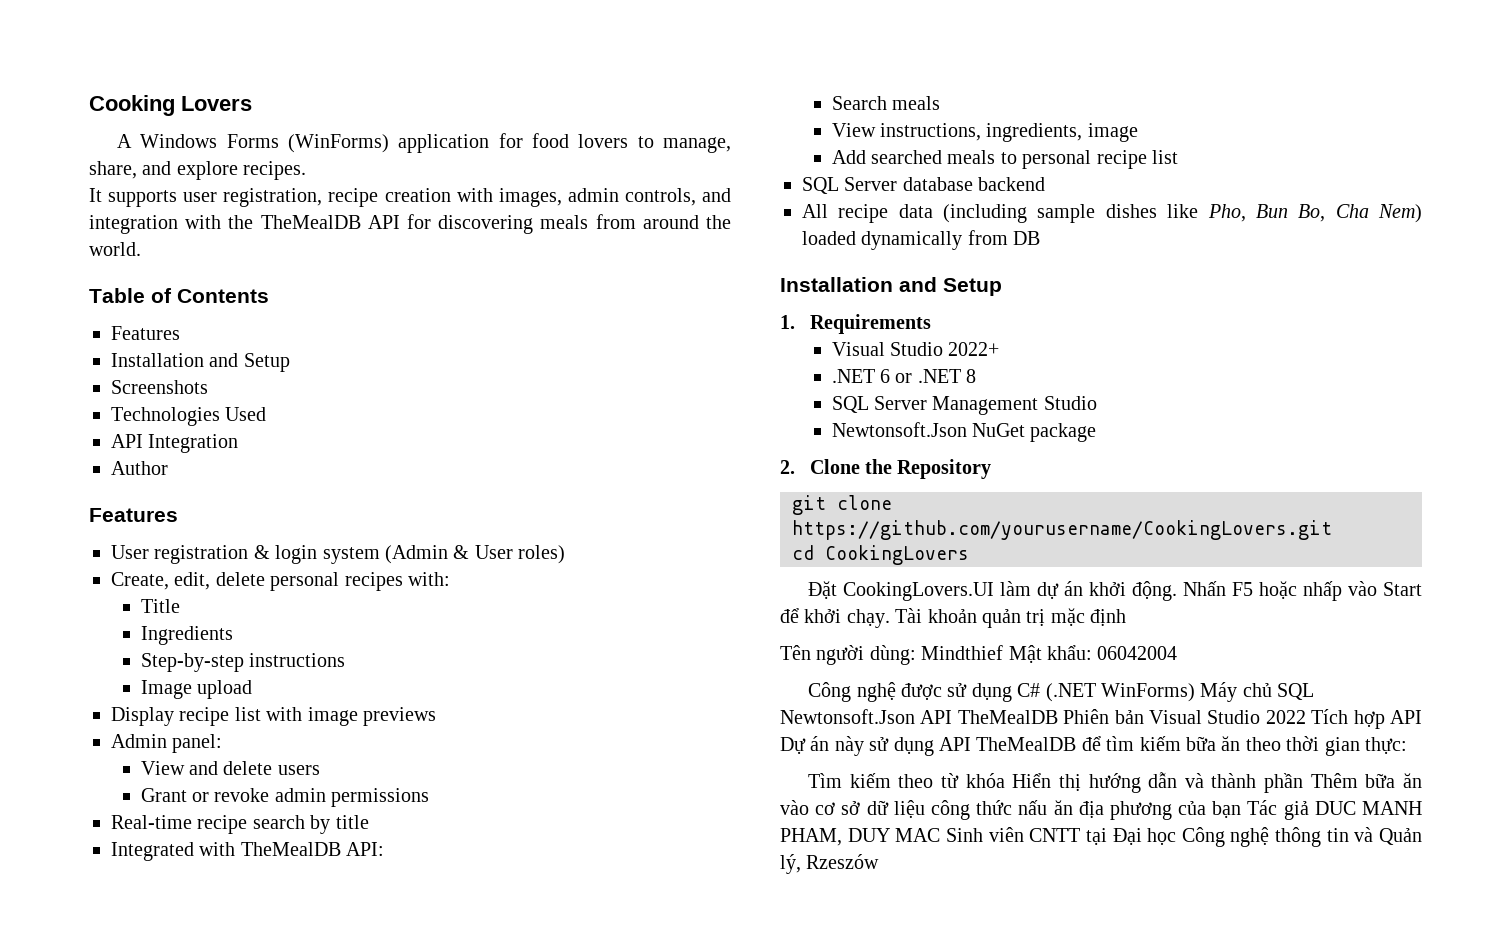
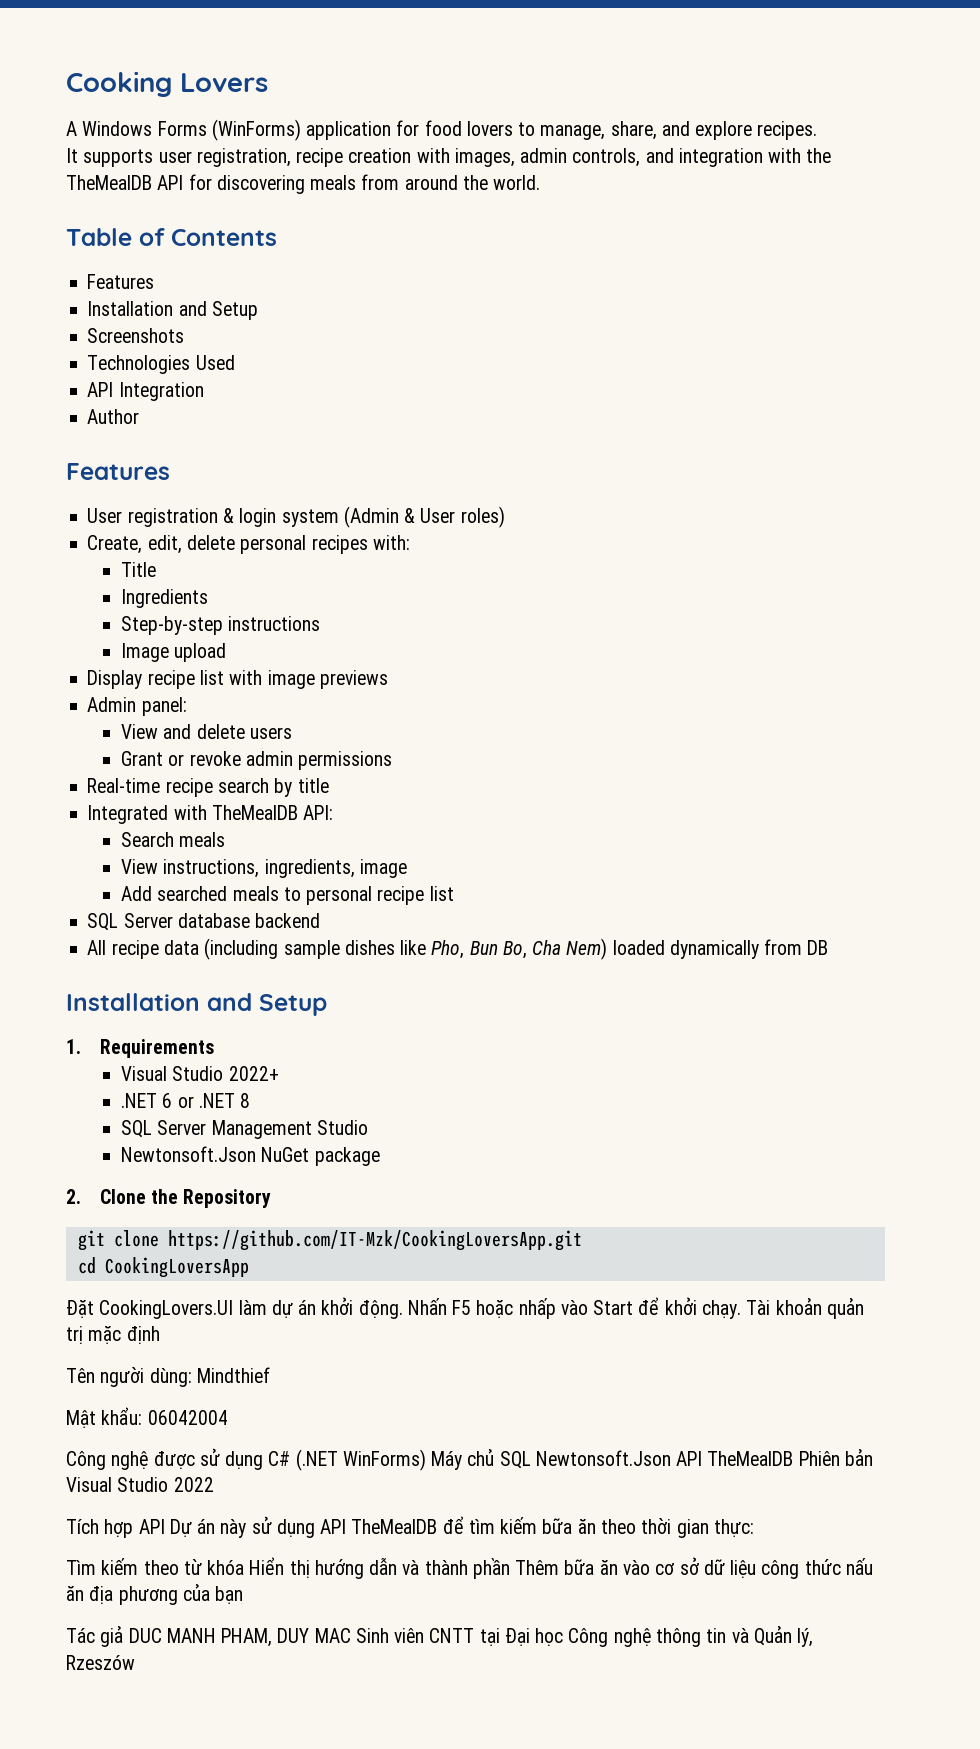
- git clone https://github.com/yourusername/CookingLovers.git
+ git clone https://github.com/IT-Mzk/CookingLoversApp.git
- cd CookingLovers
+ cd CookingLoversApp
- Tên người dùng: Mindthief Mật khẩu: 06042004
+ Tên người dùng: Mindthief
+ Mật khẩu: 06042004
- Công nghệ được sử dụng C# (.NET WinForms) Máy chủ SQL Newtonsoft.Json API TheMealDB Phiên bản Visual Studio 2022 Tích hợp API Dự án này sử dụng API TheMealDB để tìm kiếm bữa ăn theo thời gian thực:
+ Công nghệ được sử dụng C# (.NET WinForms) Máy chủ SQL Newtonsoft.Json API TheMealDB Phiên bản Visual Studio 2022
+ Tích hợp API Dự án này sử dụng API TheMealDB để tìm kiếm bữa ăn theo thời gian thực:
- Tìm kiếm theo từ khóa Hiển thị hướng dẫn và thành phần Thêm bữa ăn vào cơ sở dữ liệu công thức nấu ăn địa phương của bạn Tác giả DUC MANH PHAM, DUY MAC Sinh viên CNTT tại Đại học Công nghệ thông tin và Quản lý, Rzeszów
+ Tìm kiếm theo từ khóa Hiển thị hướng dẫn và thành phần Thêm bữa ăn vào cơ sở dữ liệu công thức nấu ăn địa phương của bạn
+ Tác giả DUC MANH PHAM, DUY MAC Sinh viên CNTT tại Đại học Công nghệ thông tin và Quản lý, Rzeszów

